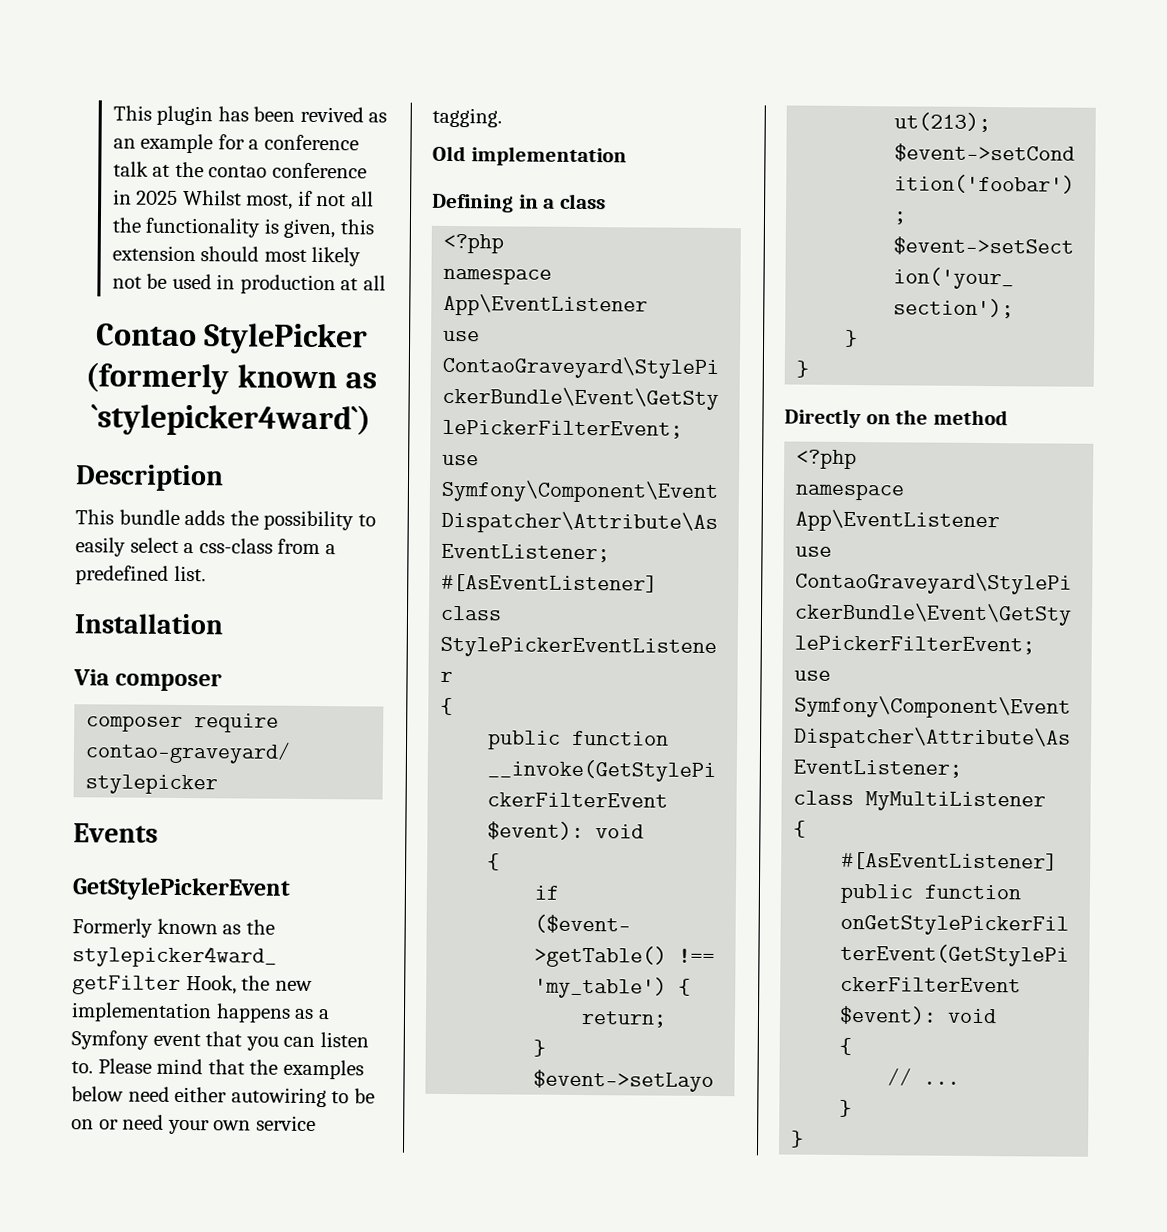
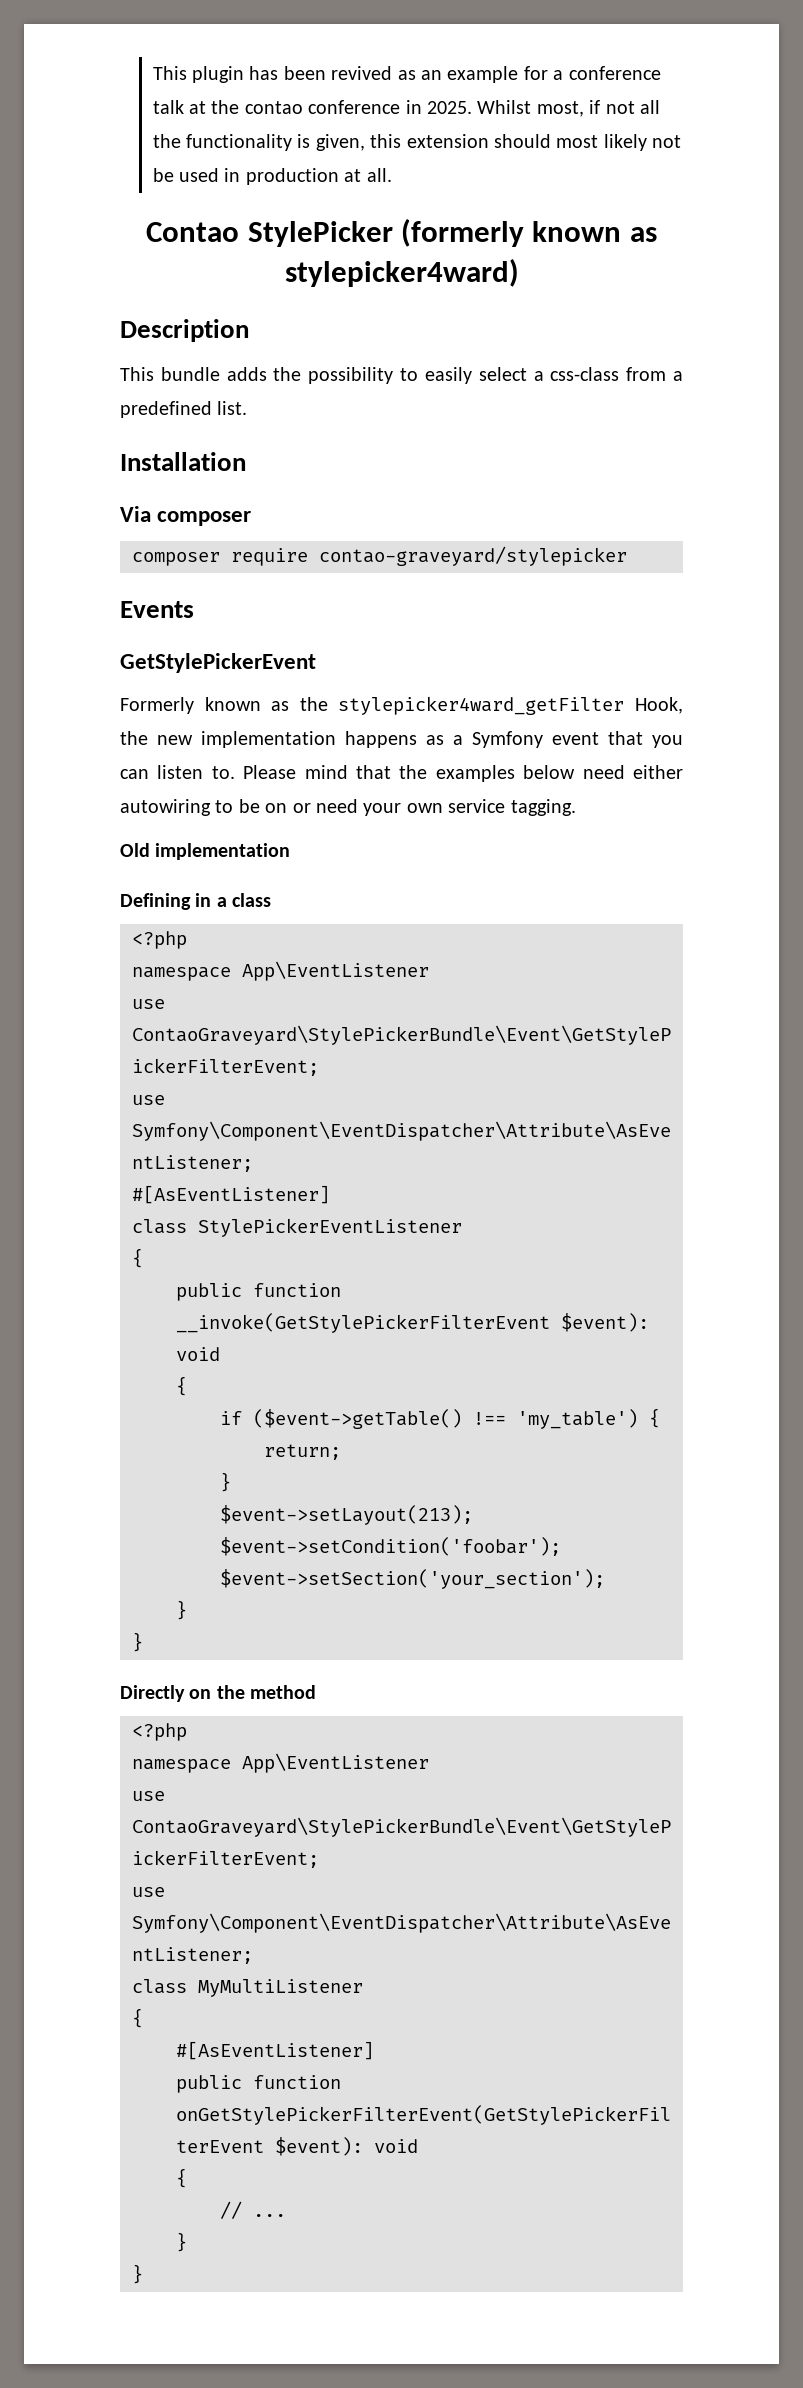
- This plugin has been revived as an example for a conference talk at the contao conference in 2025 Whilst most, if not all the functionality is given, this extension should most likely not be used in production at all
+ This plugin has been revived as an example for a conference talk at the contao conference in 2025. Whilst most, if not all the functionality is given, this extension should most likely not be used in production at all.
- Contao StylePicker (formerly known as `stylepicker4ward`)
+ Contao StylePicker (formerly known as stylepicker4ward)

